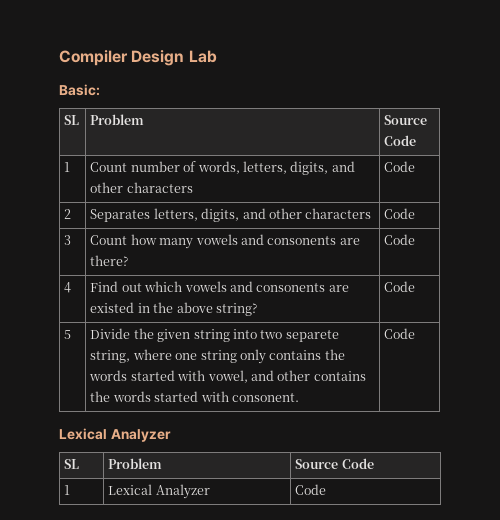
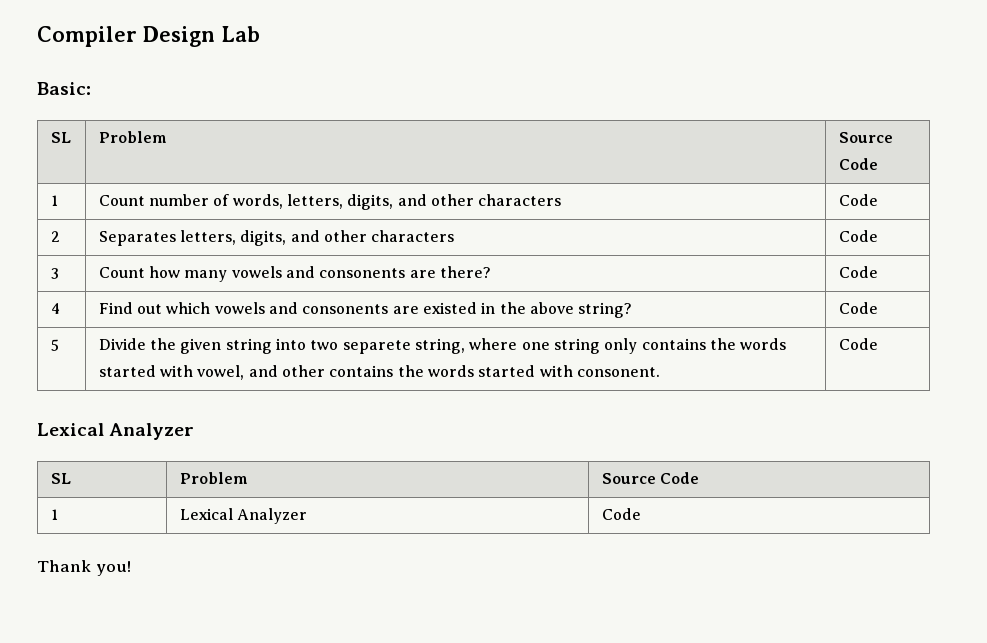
+ Thank you!

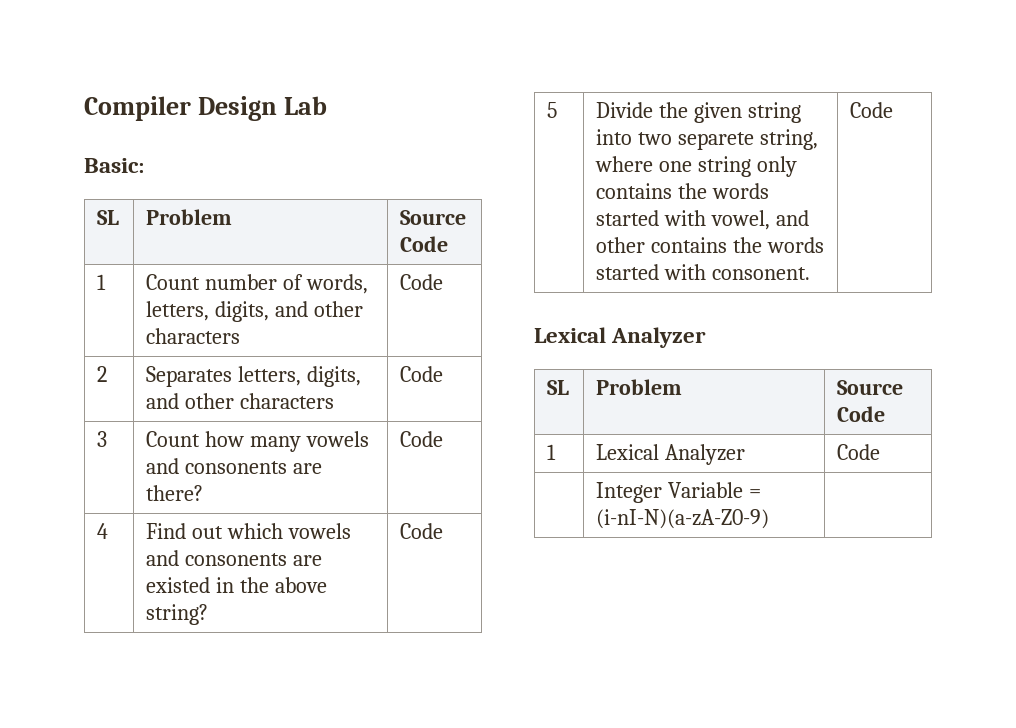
- Thank you!
+ | Integer Variable = (i-nI-N)(a-zA-Z0-9) |

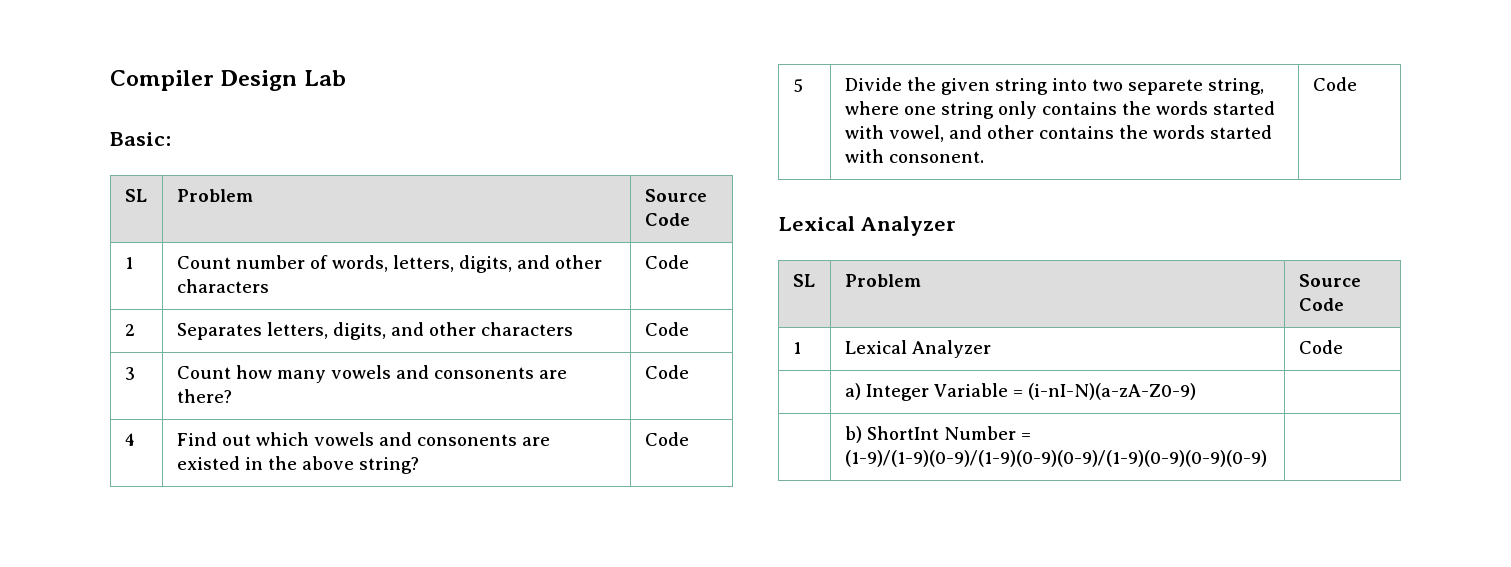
- | Integer Variable = (i-nI-N)(a-zA-Z0-9) |
+ | a) Integer Variable = (i-nI-N)(a-zA-Z0-9) |
+ | b) ShortInt Number = (1-9)/(1-9)(0-9)/(1-9)(0-9)(0-9)/(1-9)(0-9)(0-9)(0-9) |

